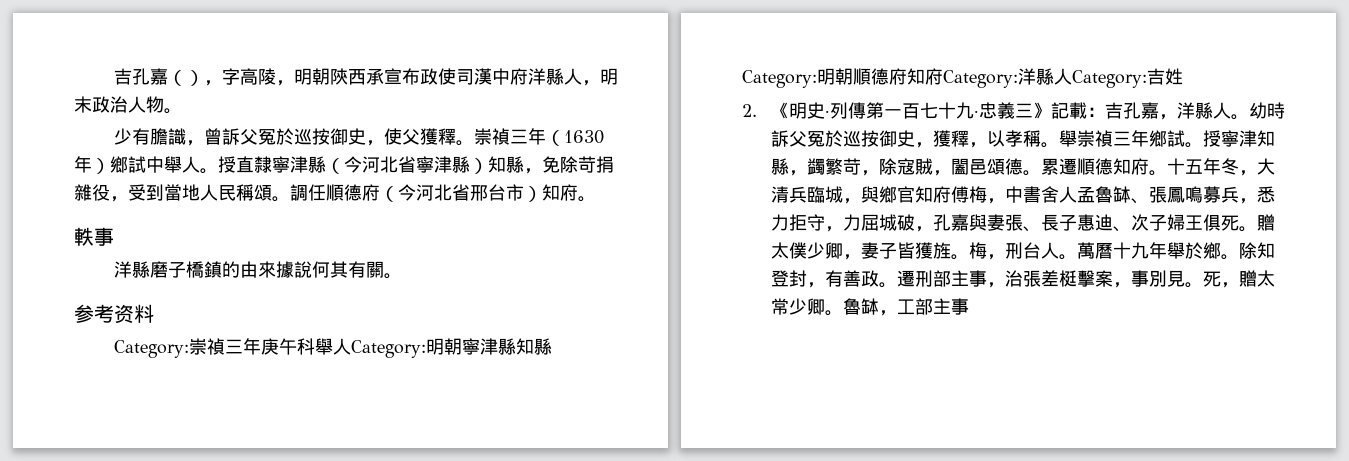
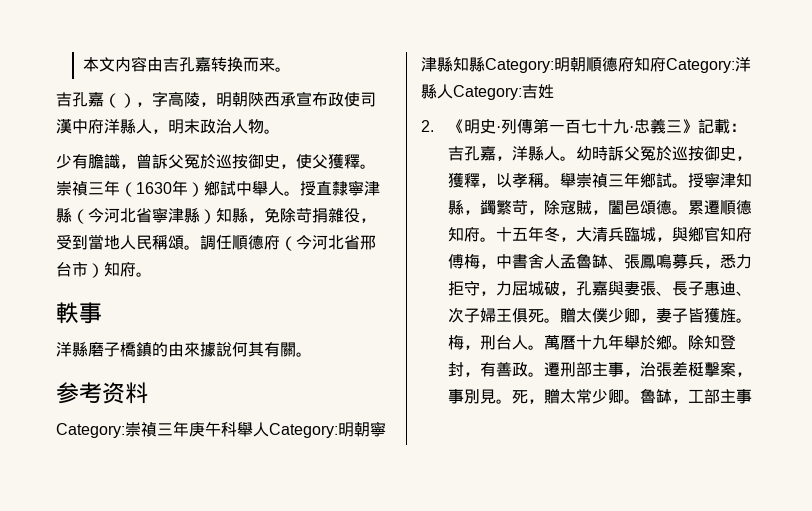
+ 本文内容由吉孔嘉转换而来。

